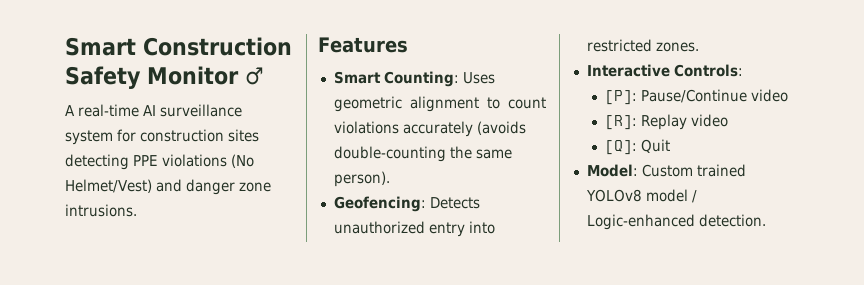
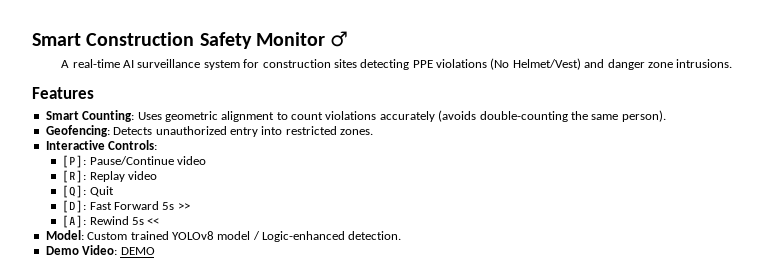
+ [D]: Fast Forward 5s >>
+ [A]: Rewind 5s <<
+ Demo Video: DEMO

